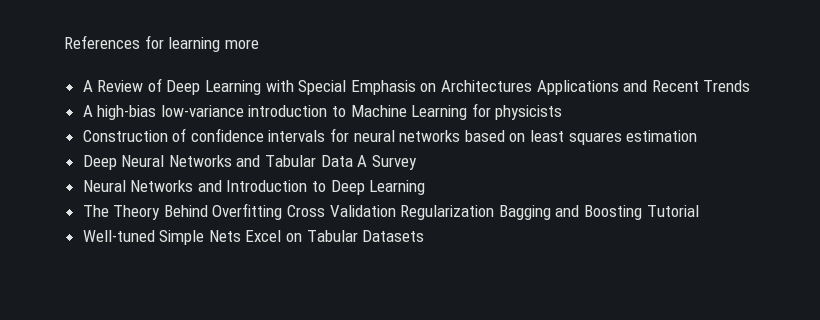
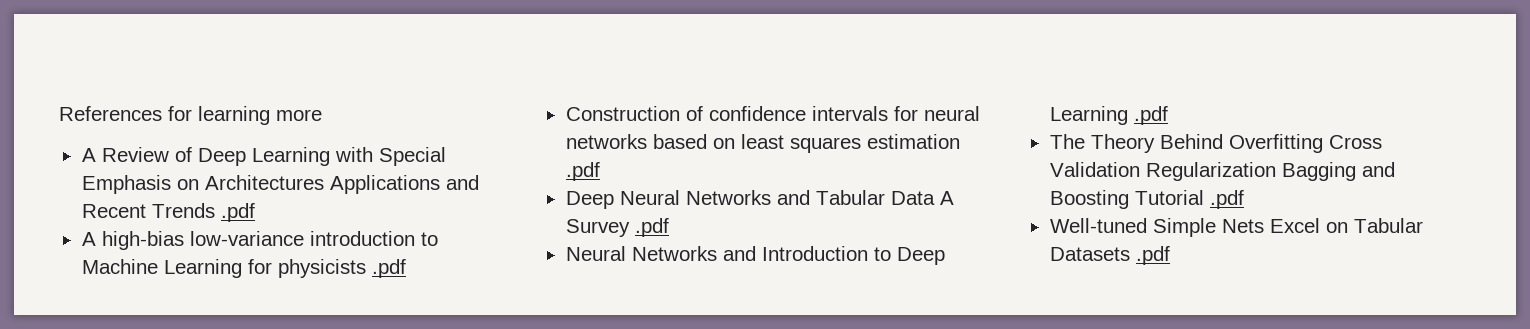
- A Review of Deep Learning with Special Emphasis on Architectures Applications and Recent Trends
+ A Review of Deep Learning with Special Emphasis on Architectures Applications and Recent Trends .pdf
- A high-bias low-variance introduction to Machine Learning for physicists
+ A high-bias low-variance introduction to Machine Learning for physicists .pdf
- Construction of confidence intervals for neural networks based on least squares estimation
+ Construction of confidence intervals for neural networks based on least squares estimation .pdf
- Deep Neural Networks and Tabular Data A Survey
+ Deep Neural Networks and Tabular Data A Survey .pdf
- Neural Networks and Introduction to Deep Learning
+ Neural Networks and Introduction to Deep Learning .pdf
- The Theory Behind Overfitting Cross Validation Regularization Bagging and Boosting Tutorial
+ The Theory Behind Overfitting Cross Validation Regularization Bagging and Boosting Tutorial .pdf
- Well-tuned Simple Nets Excel on Tabular Datasets
+ Well-tuned Simple Nets Excel on Tabular Datasets .pdf

